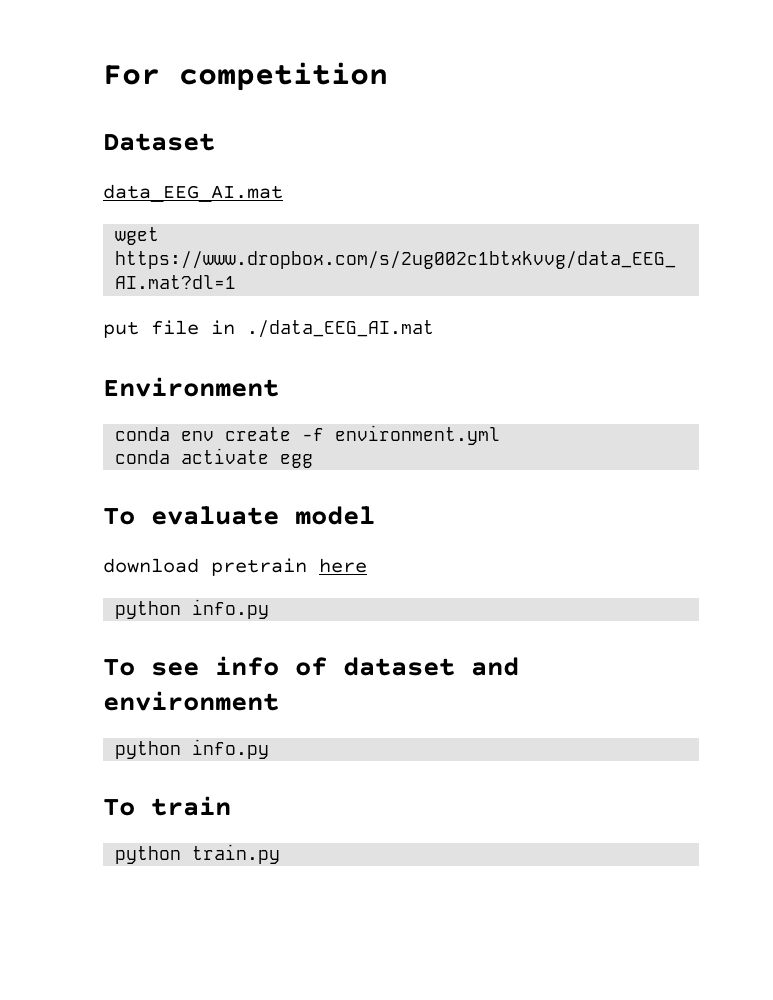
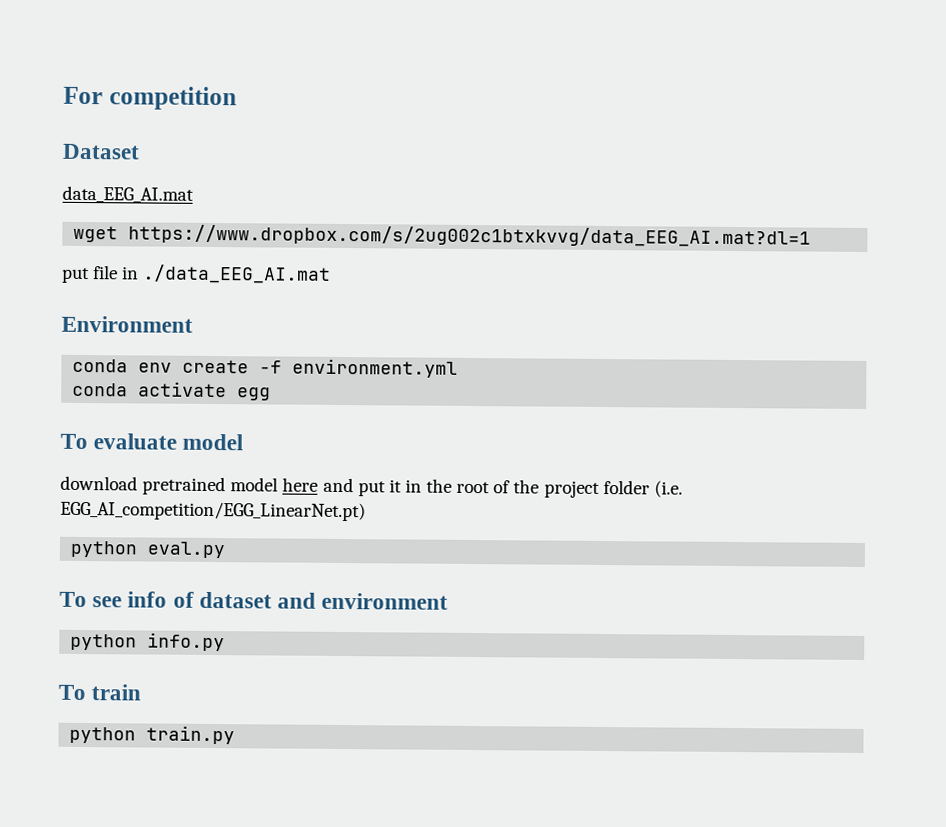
- download pretrain here
- python info.py
+ download pretrained model here and put it in the root of the project folder (i.e. EGG_AI_competition/EGG_LinearNet.pt)
+ python eval.py

